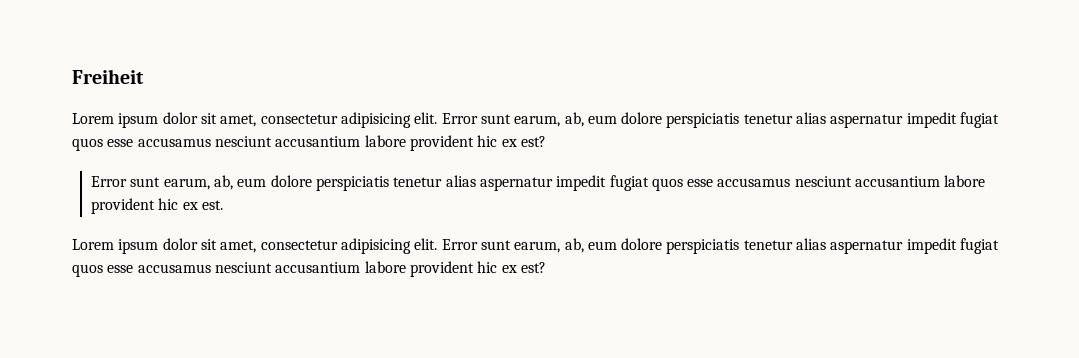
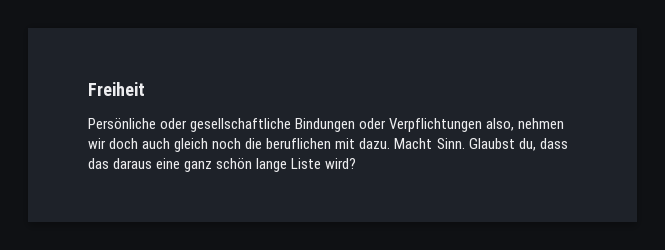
  Freiheit
- Lorem ipsum dolor sit amet, consectetur adipisicing elit. Error sunt earum, ab, eum dolore perspiciatis tenetur alias aspernatur impedit fugiat quos esse accusamus nesciunt accusantium labore provident hic ex est?
- Error sunt earum, ab, eum dolore perspiciatis tenetur alias aspernatur impedit fugiat quos esse accusamus nesciunt accusantium labore provident hic ex est.
- Lorem ipsum dolor sit amet, consectetur adipisicing elit. Error sunt earum, ab, eum dolore perspiciatis tenetur alias aspernatur impedit fugiat quos esse accusamus nesciunt accusantium labore provident hic ex est?
+ Persönliche oder gesellschaftliche Bindungen oder Verpflichtungen also, nehmen wir doch auch gleich noch die beruflichen mit dazu. Macht Sinn. Glaubst du, dass das daraus eine ganz schön lange Liste wird?

